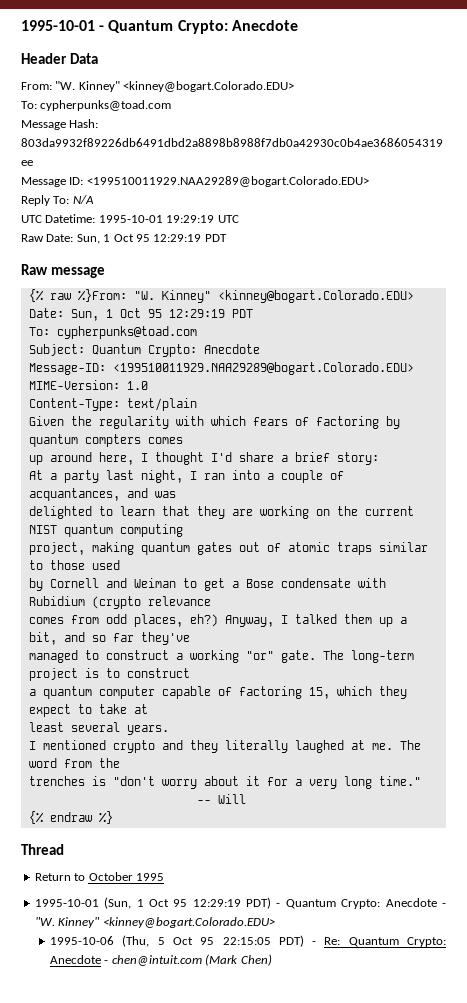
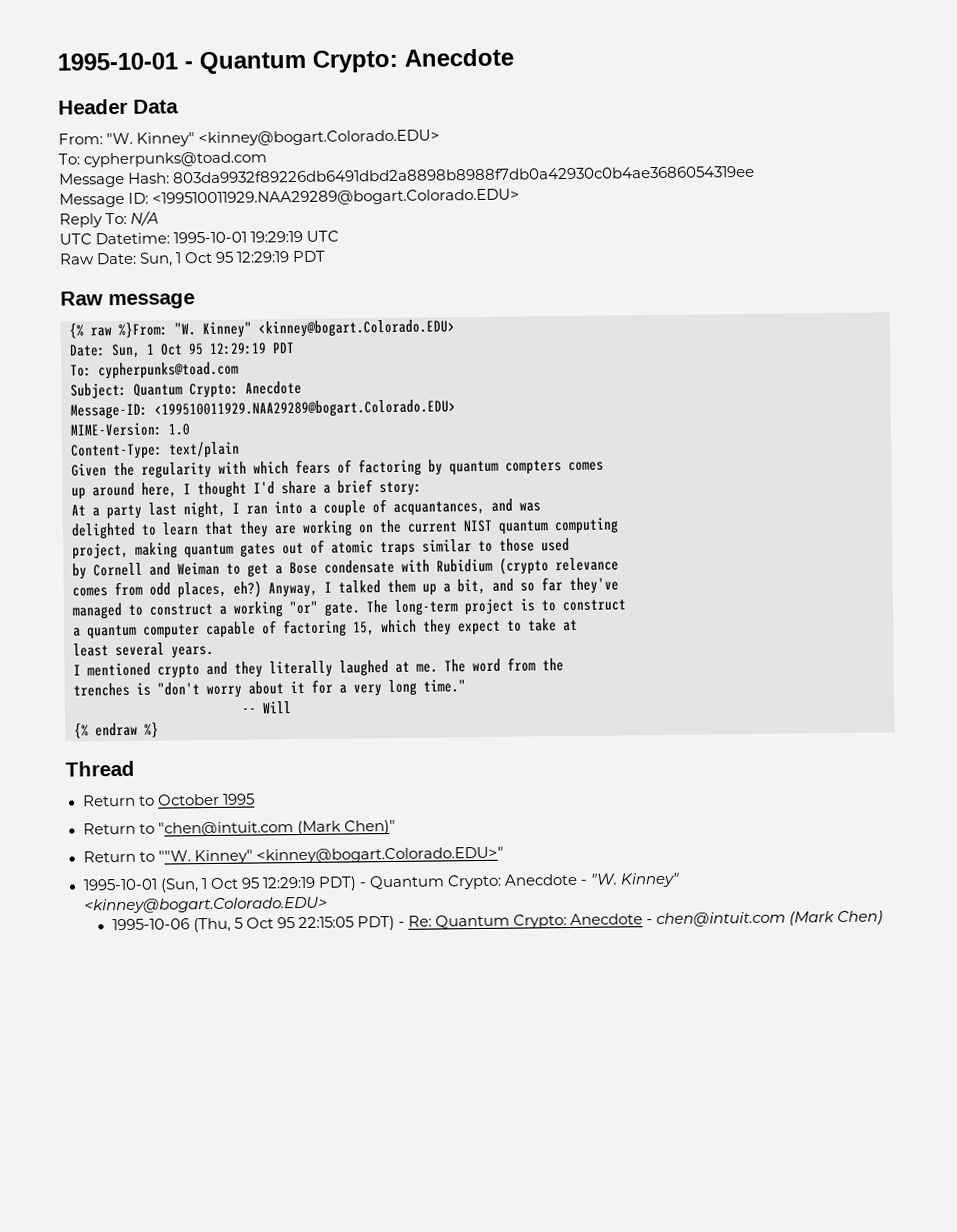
+ Return to "chen@intuit.com (Mark Chen)"
+ Return to ""W. Kinney" <kinney@bogart.Colorado.EDU>"

